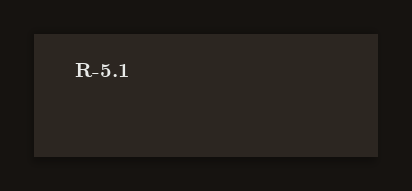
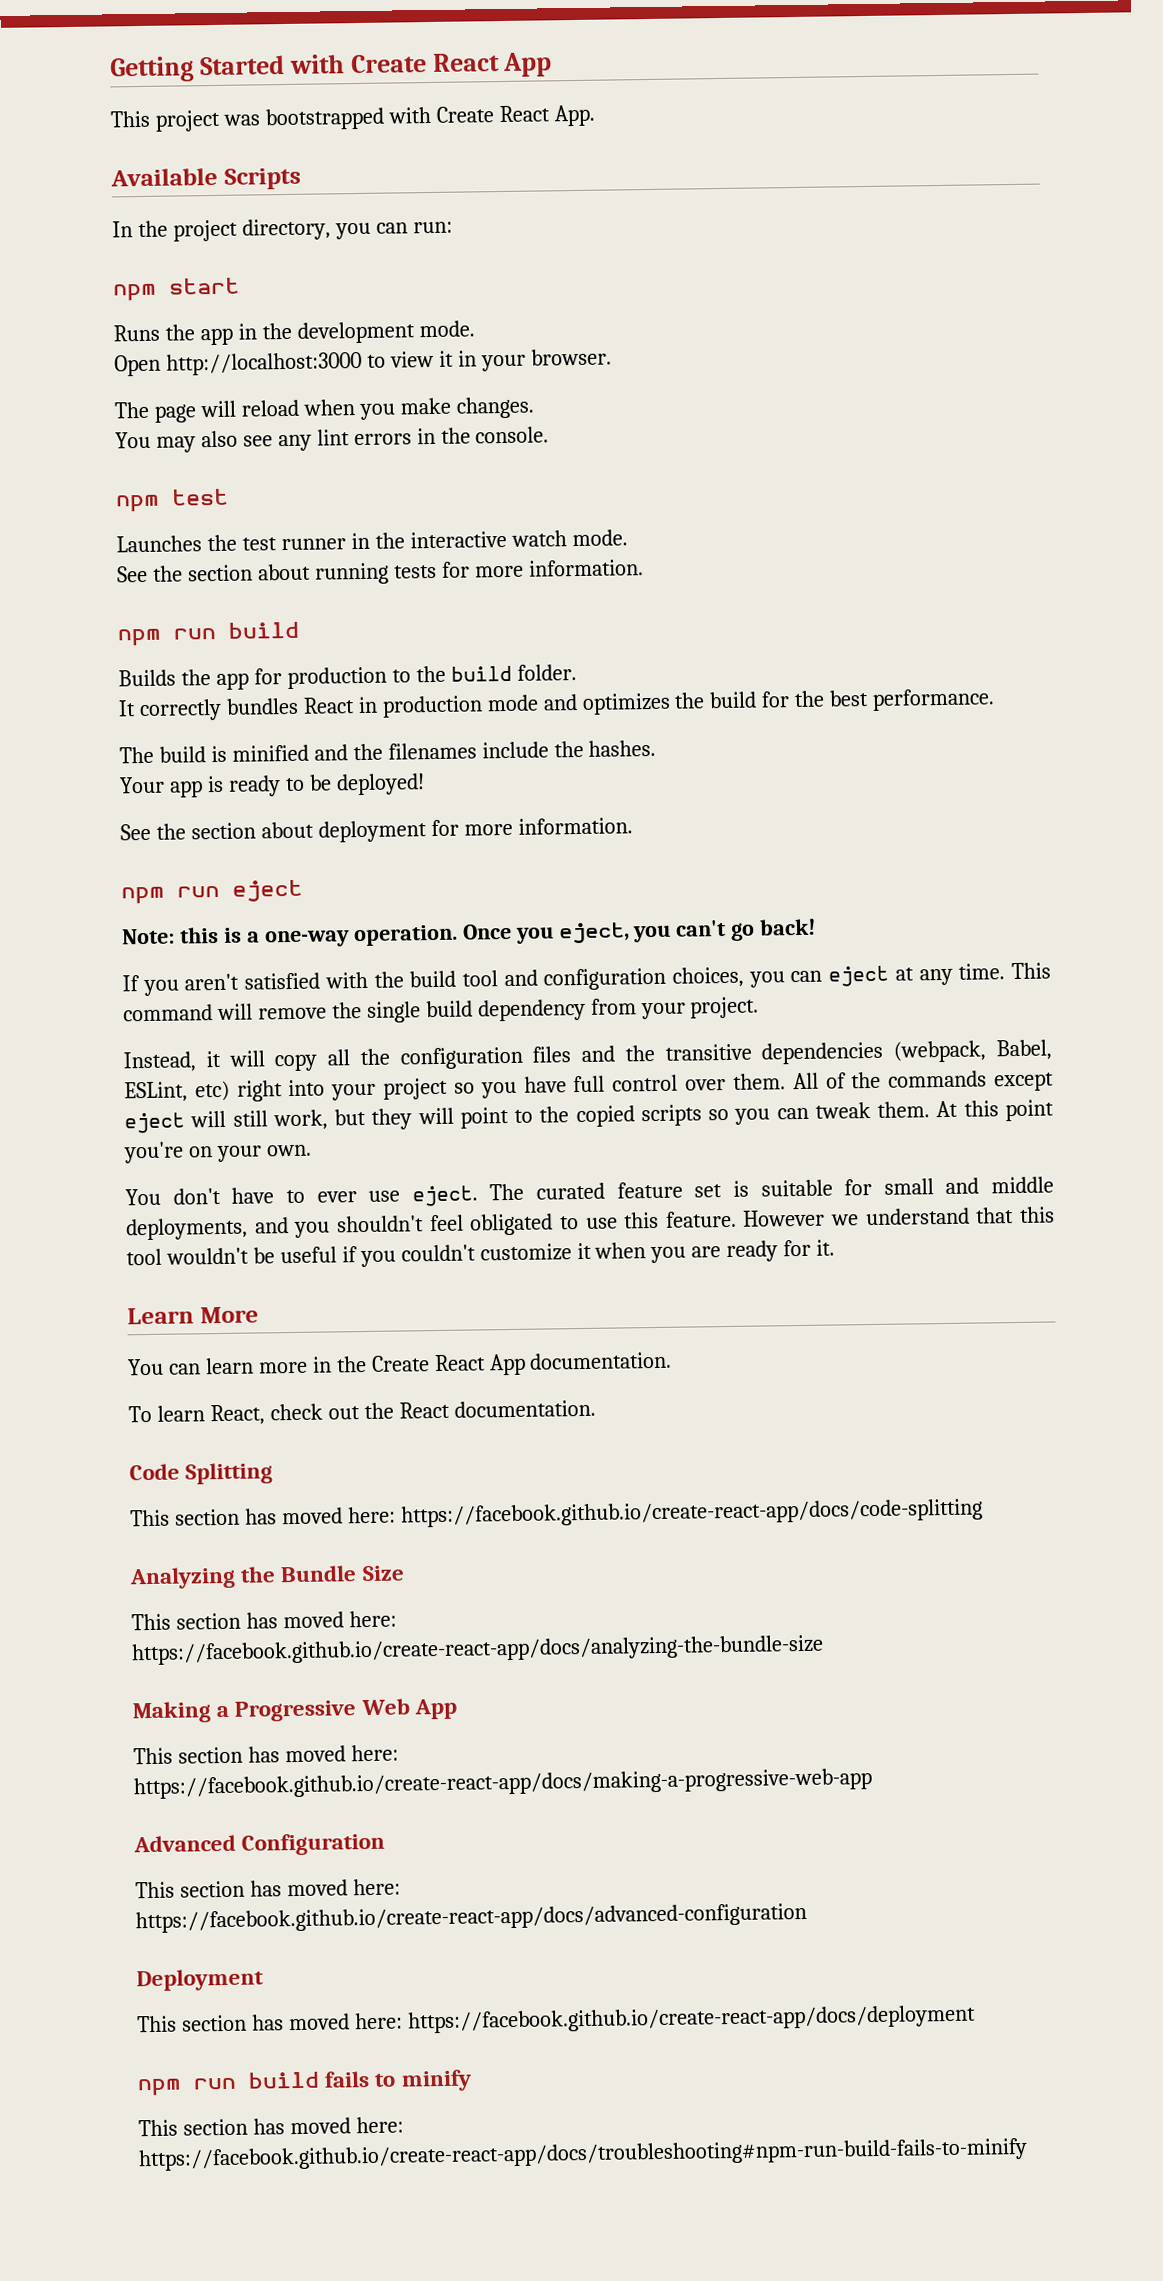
- R-5.1
+ Getting Started with Create React App
+ This project was bootstrapped with Create React App.
+ Available Scripts
+ In the project directory, you can run:
+ npm start
+ Runs the app in the development mode.
+ Open http://localhost:3000 to view it in your browser.
+ The page will reload when you make changes.
+ You may also see any lint errors in the console.
+ npm test
+ Launches the test runner in the interactive watch mode.
+ See the section about running tests for more information.
+ npm run build
+ Builds the app for production to the build folder.
+ It correctly bundles React in production mode and optimizes the build for the best performance.
+ The build is minified and the filenames include the hashes.
+ Your app is ready to be deployed!
+ See the section about deployment for more information.
+ npm run eject
+ Note: this is a one-way operation. Once you eject, you can't go back!
+ If you aren't satisfied with the build tool and configuration choices, you can eject at any time. This command will remove the single build dependency from your project.
+ Instead, it will copy all the configuration files and the transitive dependencies (webpack, Babel, ESLint, etc) right into your project so you have full control over them. All of the commands except eject will still work, but they will point to the copied scripts so you can tweak them. At this point you're on your own.
+ You don't have to ever use eject. The curated feature set is suitable for small and middle deployments, and you shouldn't feel obligated to use this feature. However we understand that this tool wouldn't be useful if you couldn't customize it when you are ready for it.
+ Learn More
+ You can learn more in the Create React App documentation.
+ To learn React, check out the React documentation.
+ Code Splitting
+ This section has moved here: https://facebook.github.io/create-react-app/docs/code-splitting
+ Analyzing the Bundle Size
+ This section has moved here: https://facebook.github.io/create-react-app/docs/analyzing-the-bundle-size
+ Making a Progressive Web App
+ This section has moved here: https://facebook.github.io/create-react-app/docs/making-a-progressive-web-app
+ Advanced Configuration
+ This section has moved here: https://facebook.github.io/create-react-app/docs/advanced-configuration
+ Deployment
+ This section has moved here: https://facebook.github.io/create-react-app/docs/deployment
+ npm run build fails to minify
+ This section has moved here: https://facebook.github.io/create-react-app/docs/troubleshooting#npm-run-build-fails-to-minify

